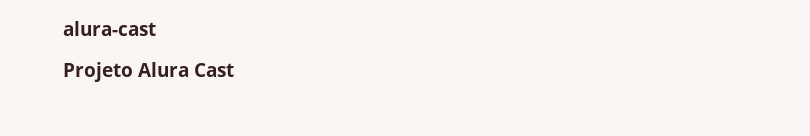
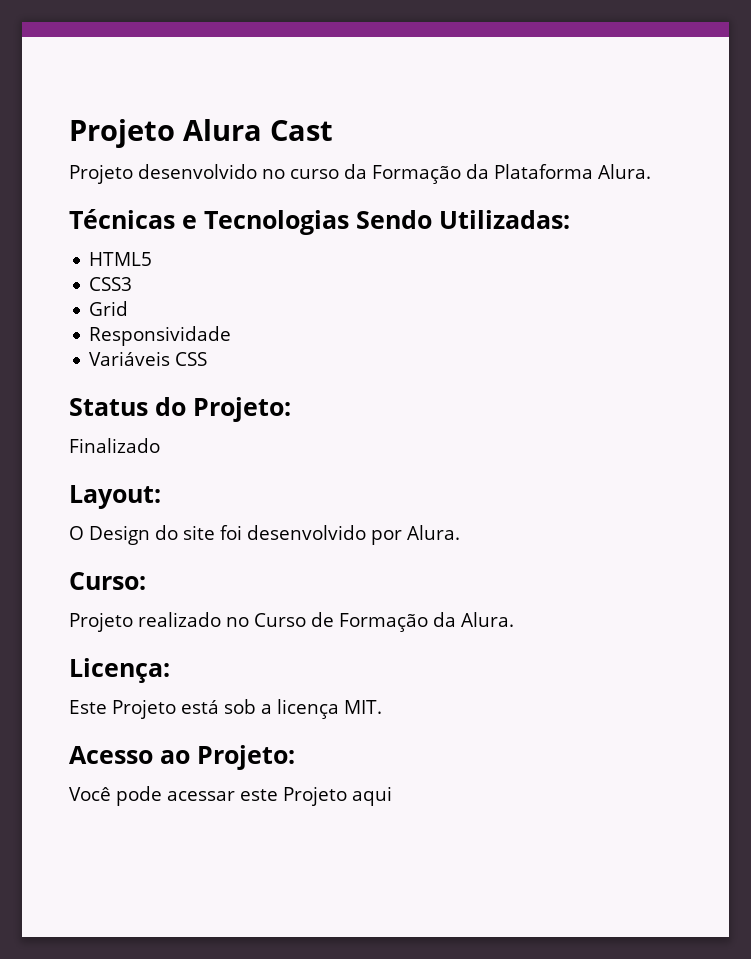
- alura-cast
+ Projeto desenvolvido no curso da Formação da Plataforma Alura.
+ Técnicas e Tecnologias Sendo Utilizadas:
+ HTML5
+ CSS3
+ Grid
+ Responsividade
+ Variáveis CSS
+ Status do Projeto:
+ Finalizado
+ Layout:
+ O Design do site foi desenvolvido por Alura.
+ Curso:
+ Projeto realizado no Curso de Formação da Alura.
+ Licença:
+ Este Projeto está sob a licença MIT.
+ Acesso ao Projeto:
+ Você pode acessar este Projeto aqui

